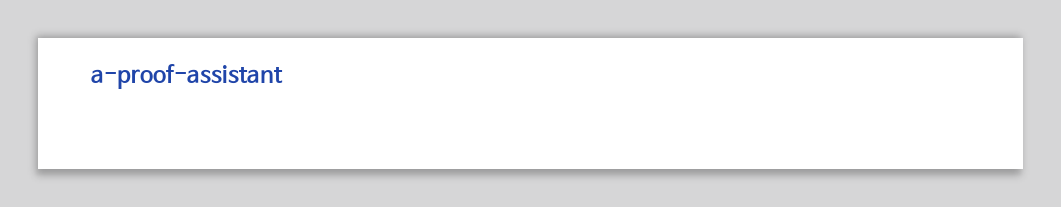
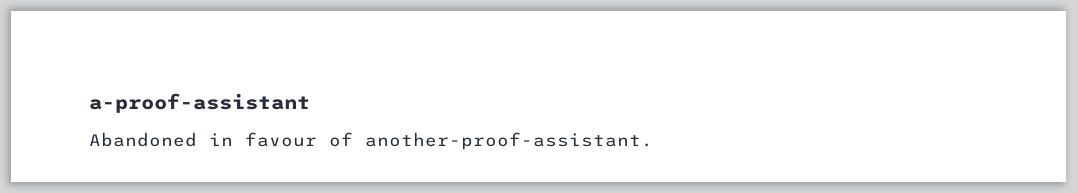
+ Abandoned in favour of another-proof-assistant.

